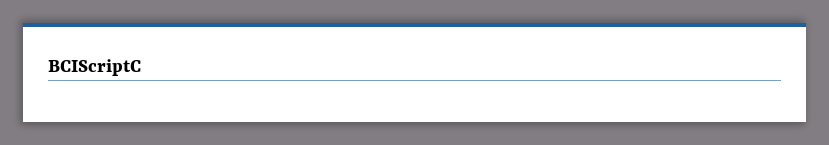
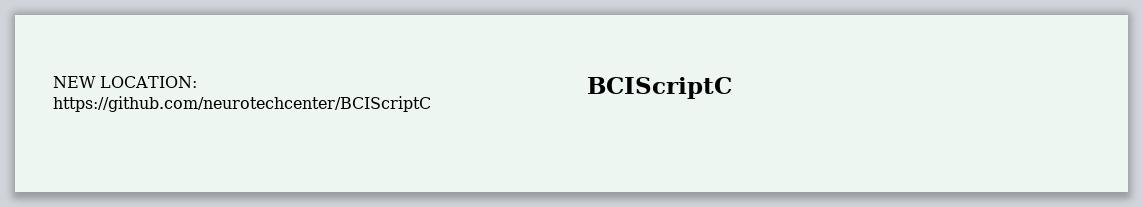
+ NEW LOCATION: https://github.com/neurotechcenter/BCIScriptC

